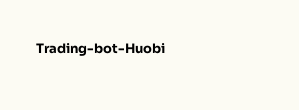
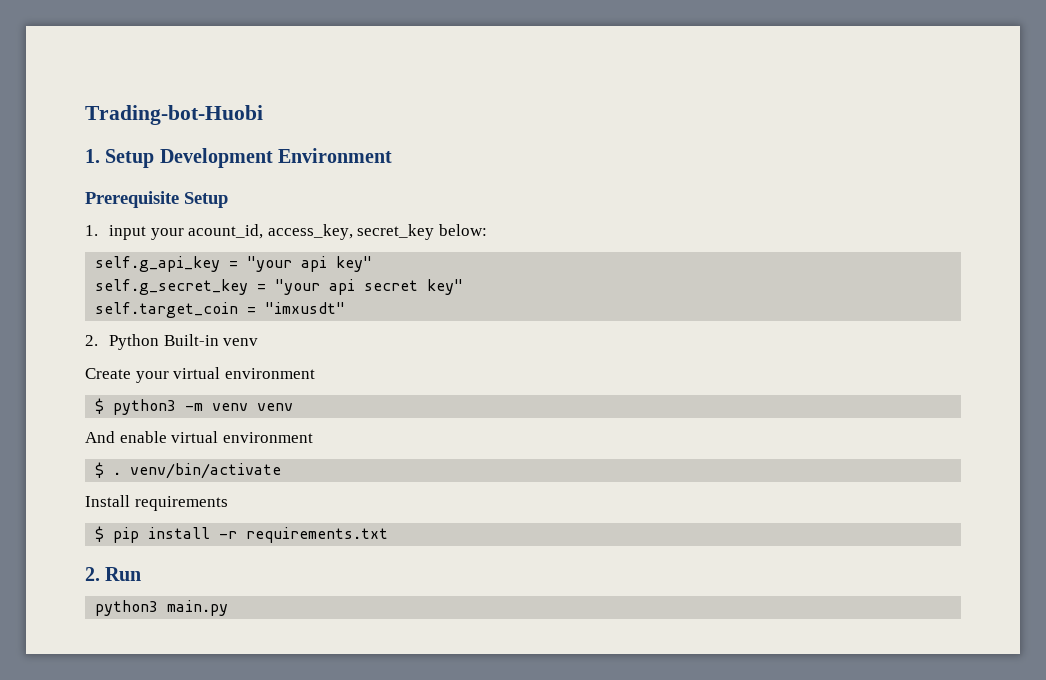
+ 1. Setup Development Environment
+ Prerequisite Setup
+ 1. input your acount_id, access_key, secret_key below:
+ self.g_api_key = "your api key"
+ self.g_secret_key = "your api secret key"
+ self.target_coin = "imxusdt"
+ 2. Python Built-in venv
+ Create your virtual environment
+ $ python3 -m venv venv
+ And enable virtual environment
+ $ . venv/bin/activate
+ Install requirements
+ $ pip install -r requirements.txt
+ 2. Run
+ python3 main.py

